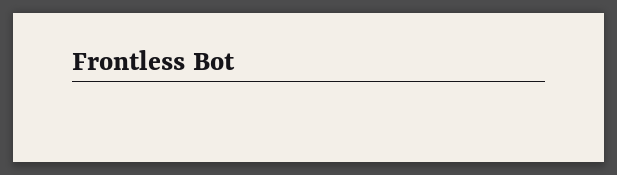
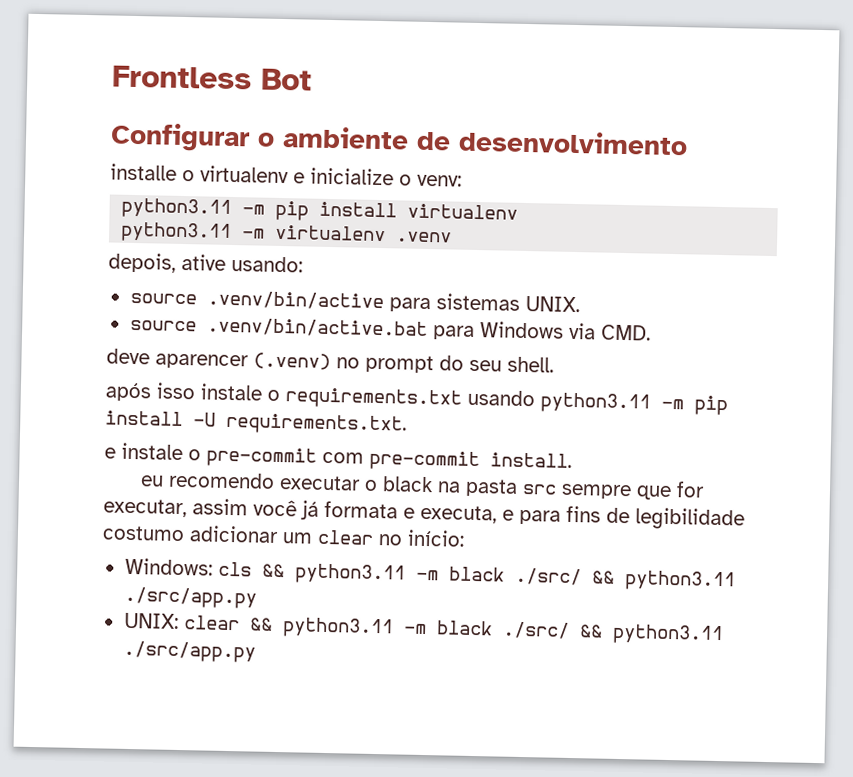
+ Configurar o ambiente de desenvolvimento
+ installe o virtualenv e inicialize o venv:
+ python3.11 -m pip install virtualenv
+ python3.11 -m virtualenv .venv
+ depois, ative usando:
+ source .venv/bin/active para sistemas UNIX.
+ source .venv/bin/active.bat para Windows via CMD.
+ deve aparencer (.venv) no prompt do seu shell.
+ após isso instale o requirements.txt usando python3.11 -m pip install -U requirements.txt.
+ e instale o pre-commit com pre-commit install.
+ eu recomendo executar o black na pasta src sempre que for executar, assim você já formata e executa, e para fins de legibilidade costumo adicionar um clear no início:
+ Windows: cls && python3.11 -m black ./src/ && python3.11 ./src/app.py
+ UNIX: clear && python3.11 -m black ./src/ && python3.11 ./src/app.py

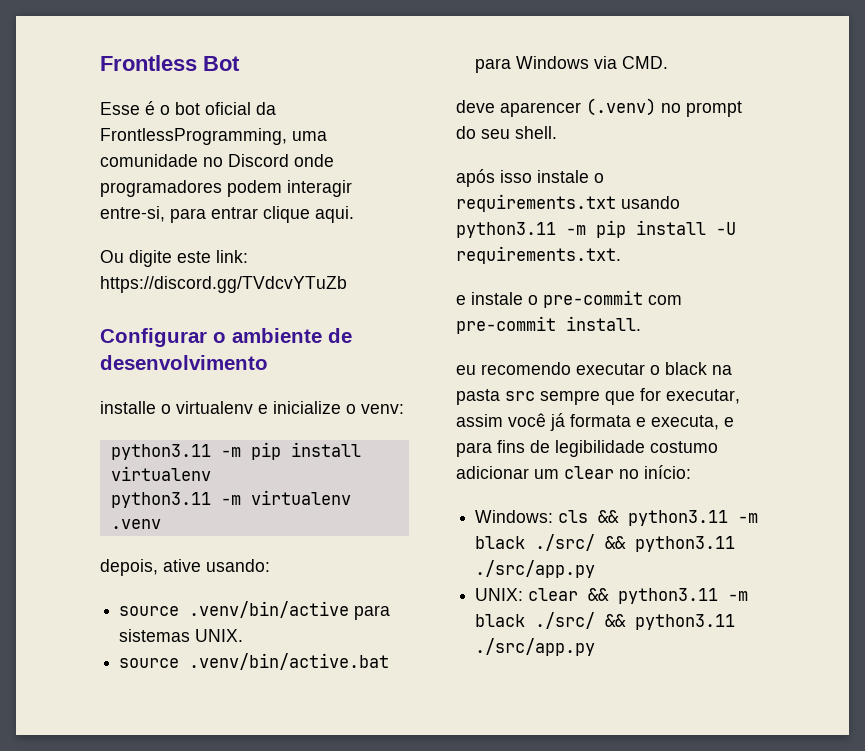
+ Esse é o bot oficial da FrontlessProgramming, uma comunidade no Discord onde programadores podem interagir entre-si, para entrar clique aqui.
+ Ou digite este link: https://discord.gg/TVdcvYTuZb

